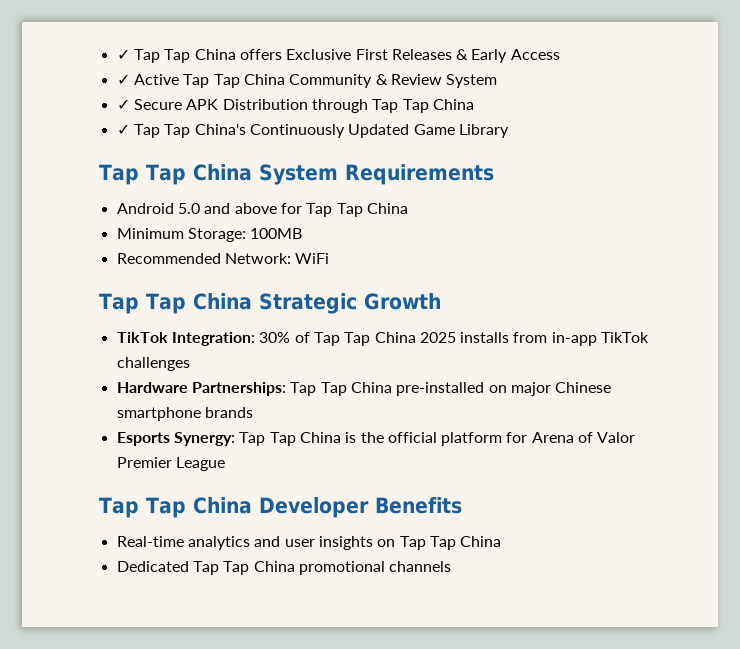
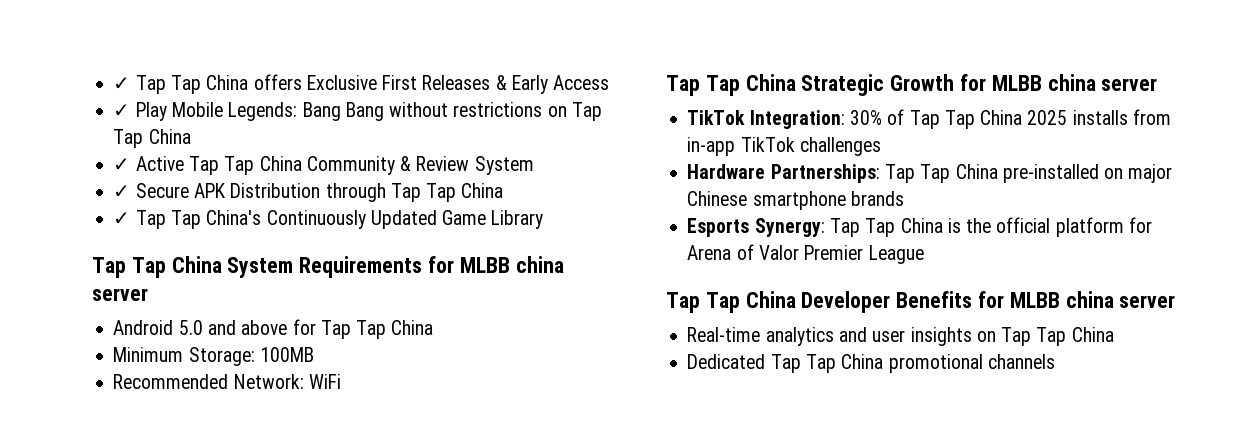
+ ✓ Play Mobile Legends: Bang Bang without restrictions on Tap Tap China
- Tap Tap China System Requirements
+ Tap Tap China System Requirements for MLBB china server
- Tap Tap China Strategic Growth
+ Tap Tap China Strategic Growth for MLBB china server
- Tap Tap China Developer Benefits
+ Tap Tap China Developer Benefits for MLBB china server

